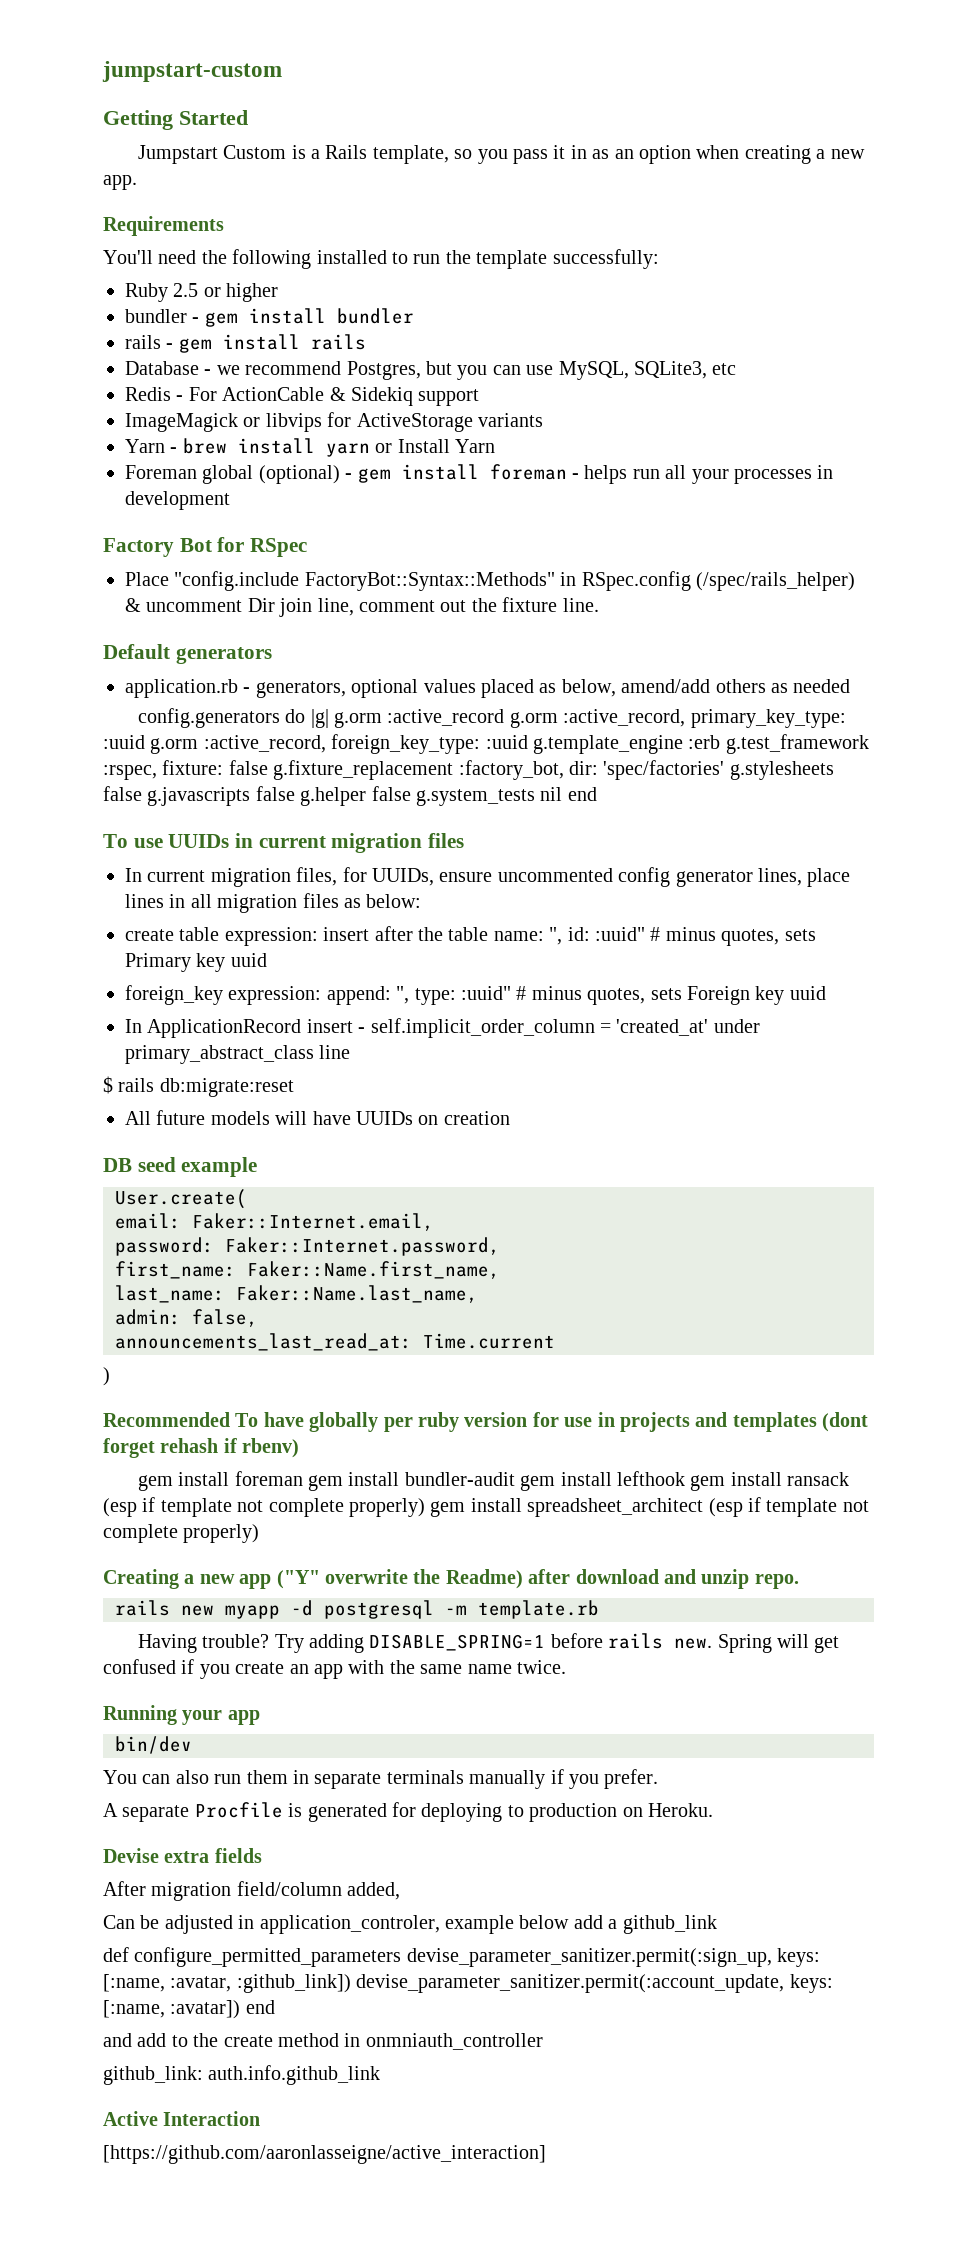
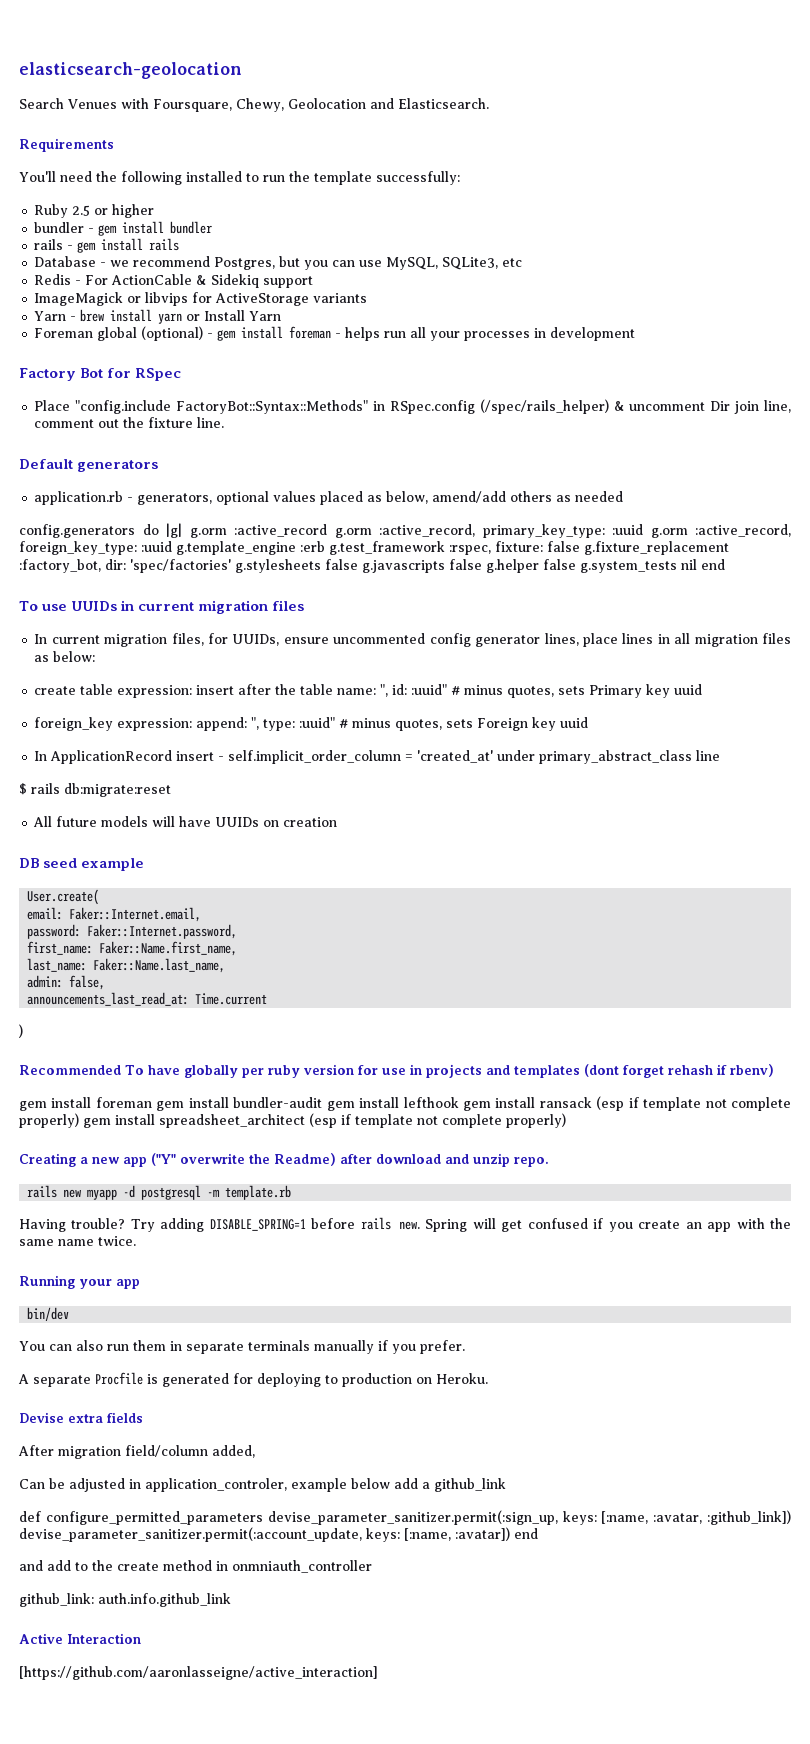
- jumpstart-custom
- Getting Started
- Jumpstart Custom is a Rails template, so you pass it in as an option when creating a new app.
+ elasticsearch-geolocation
+ Search Venues with Foursquare, Chewy, Geolocation and Elasticsearch.

